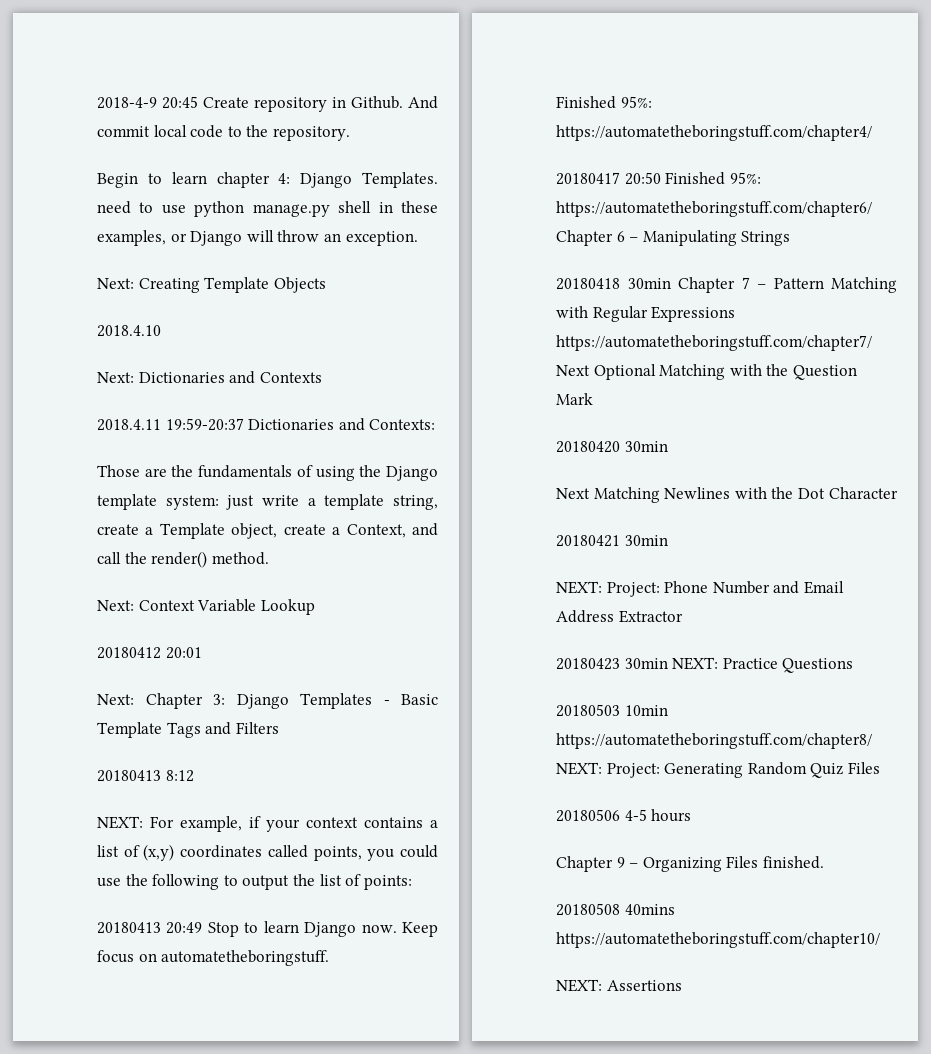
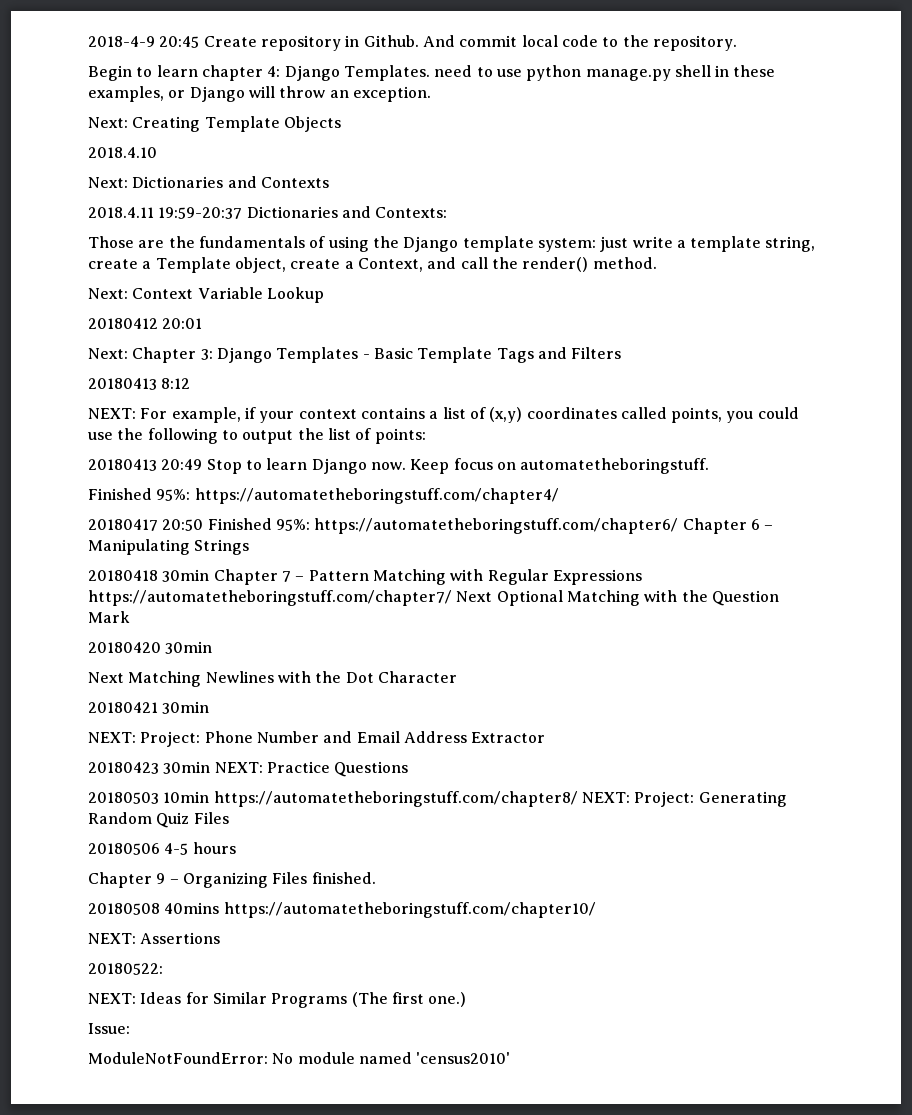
+ 20180522:
+ NEXT: Ideas for Similar Programs (The first one.)
+ Issue:
+ ModuleNotFoundError: No module named 'census2010'

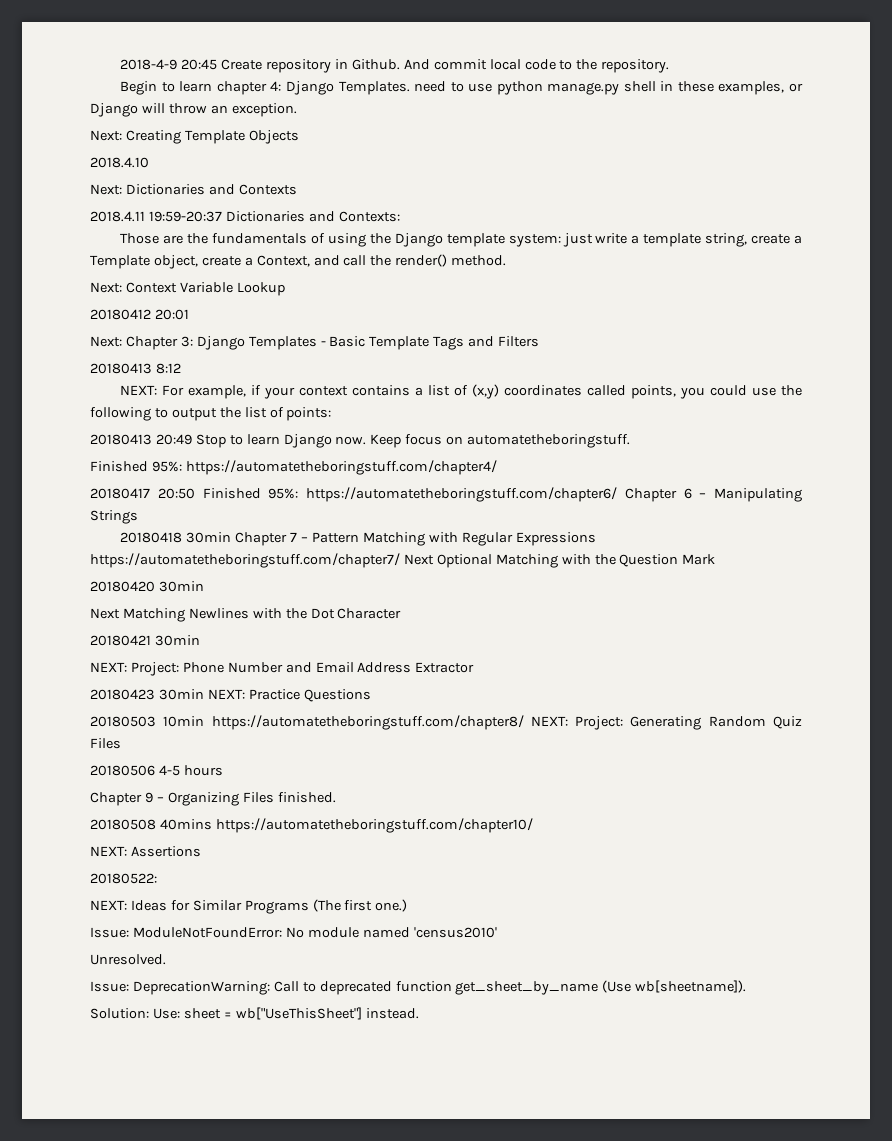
- Issue:
- ModuleNotFoundError: No module named 'census2010'
+ Issue: ModuleNotFoundError: No module named 'census2010'
+ Unresolved.
+ Issue: DeprecationWarning: Call to deprecated function get_sheet_by_name (Use wb[sheetname]).
+ Solution: Use: sheet = wb["UseThisSheet"] instead.

